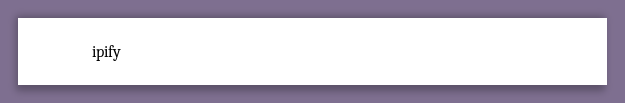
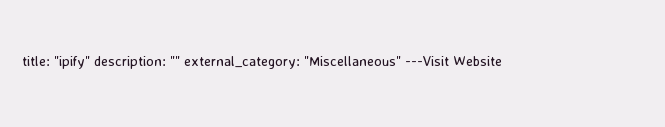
- ipify
+ title: "ipify" description: "" external_category: "Miscellaneous" ---Visit Website

